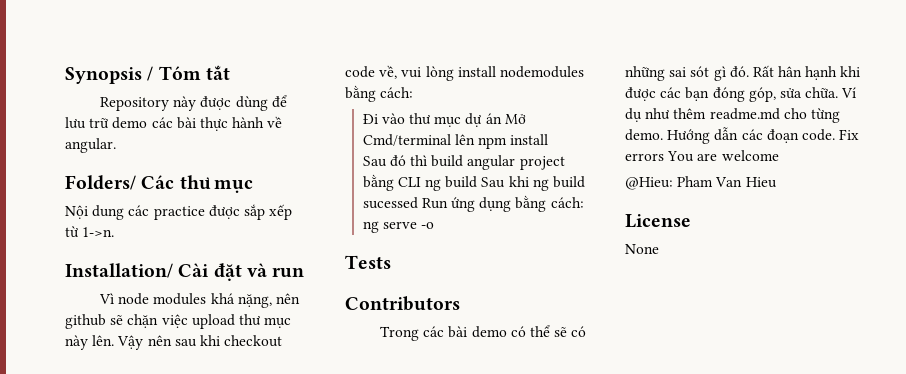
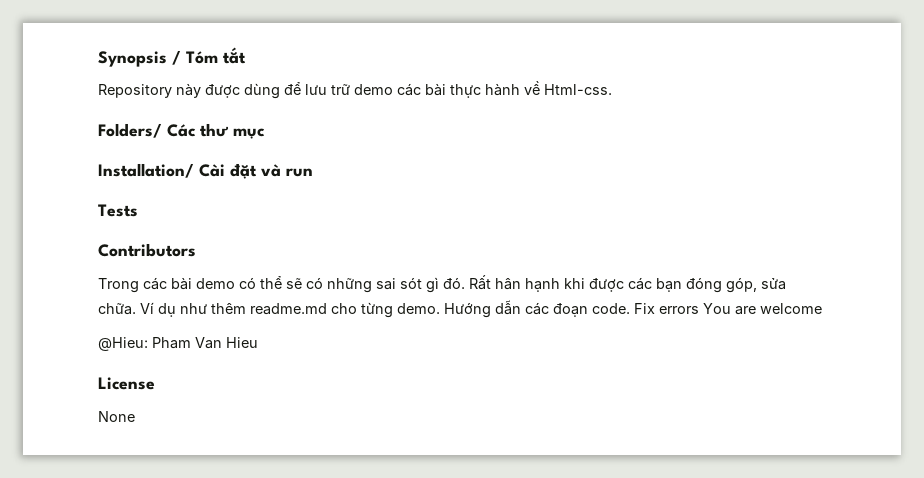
- Repository này được dùng để lưu trữ demo các bài thực hành về angular.
+ Repository này được dùng để lưu trữ demo các bài thực hành về Html-css.
- Nội dung các practice được sắp xếp từ 1->n.
- Vì node modules khá nặng, nên github sẽ chặn việc upload thư mục này lên. Vậy nên sau khi checkout code về, vui lòng install nodemodules bằng cách:
- Đi vào thư mục dự án Mở Cmd/terminal lên npm install
- Sau đó thì build angular project bằng CLI ng build Sau khi ng build sucessed Run ứng dụng bằng cách: ng serve -o

